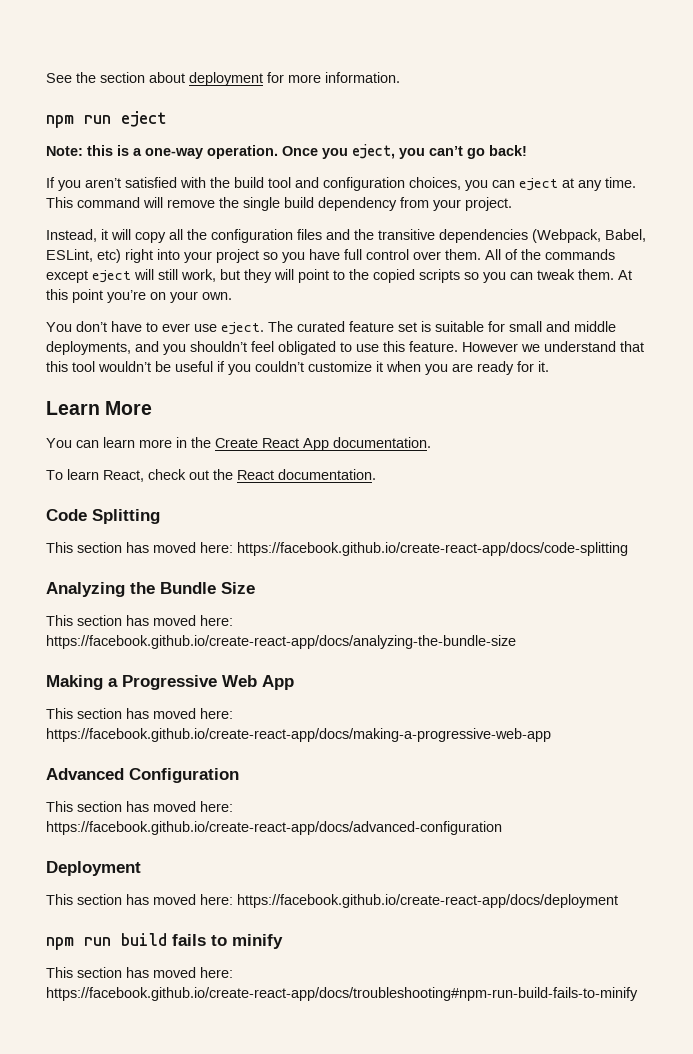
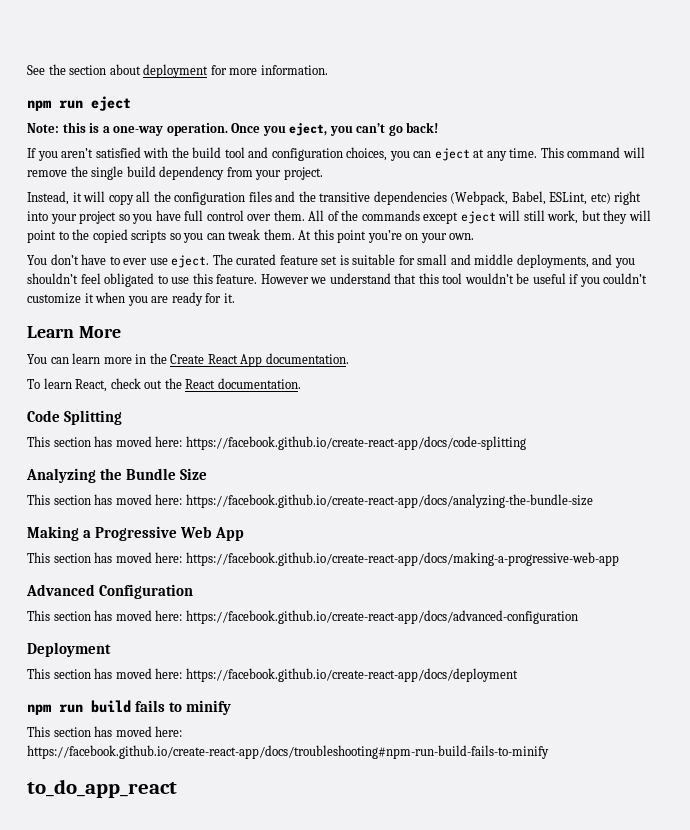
+ to_do_app_react

